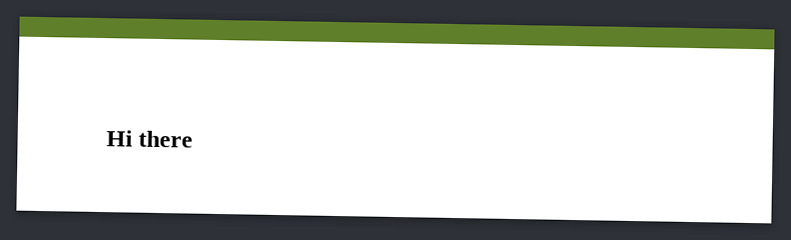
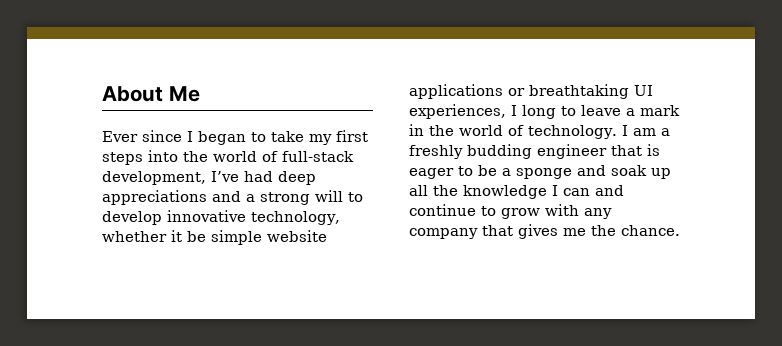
- Hi there
+ About Me
+ Ever since I began to take my first steps into the world of full-stack development, I’ve had deep appreciations and a strong will to develop innovative technology, whether it be simple website applications or breathtaking UI experiences, I long to leave a mark in the world of technology. I am a freshly budding engineer that is eager to be a sponge and soak up all the knowledge I can and continue to grow with any company that gives me the chance.

